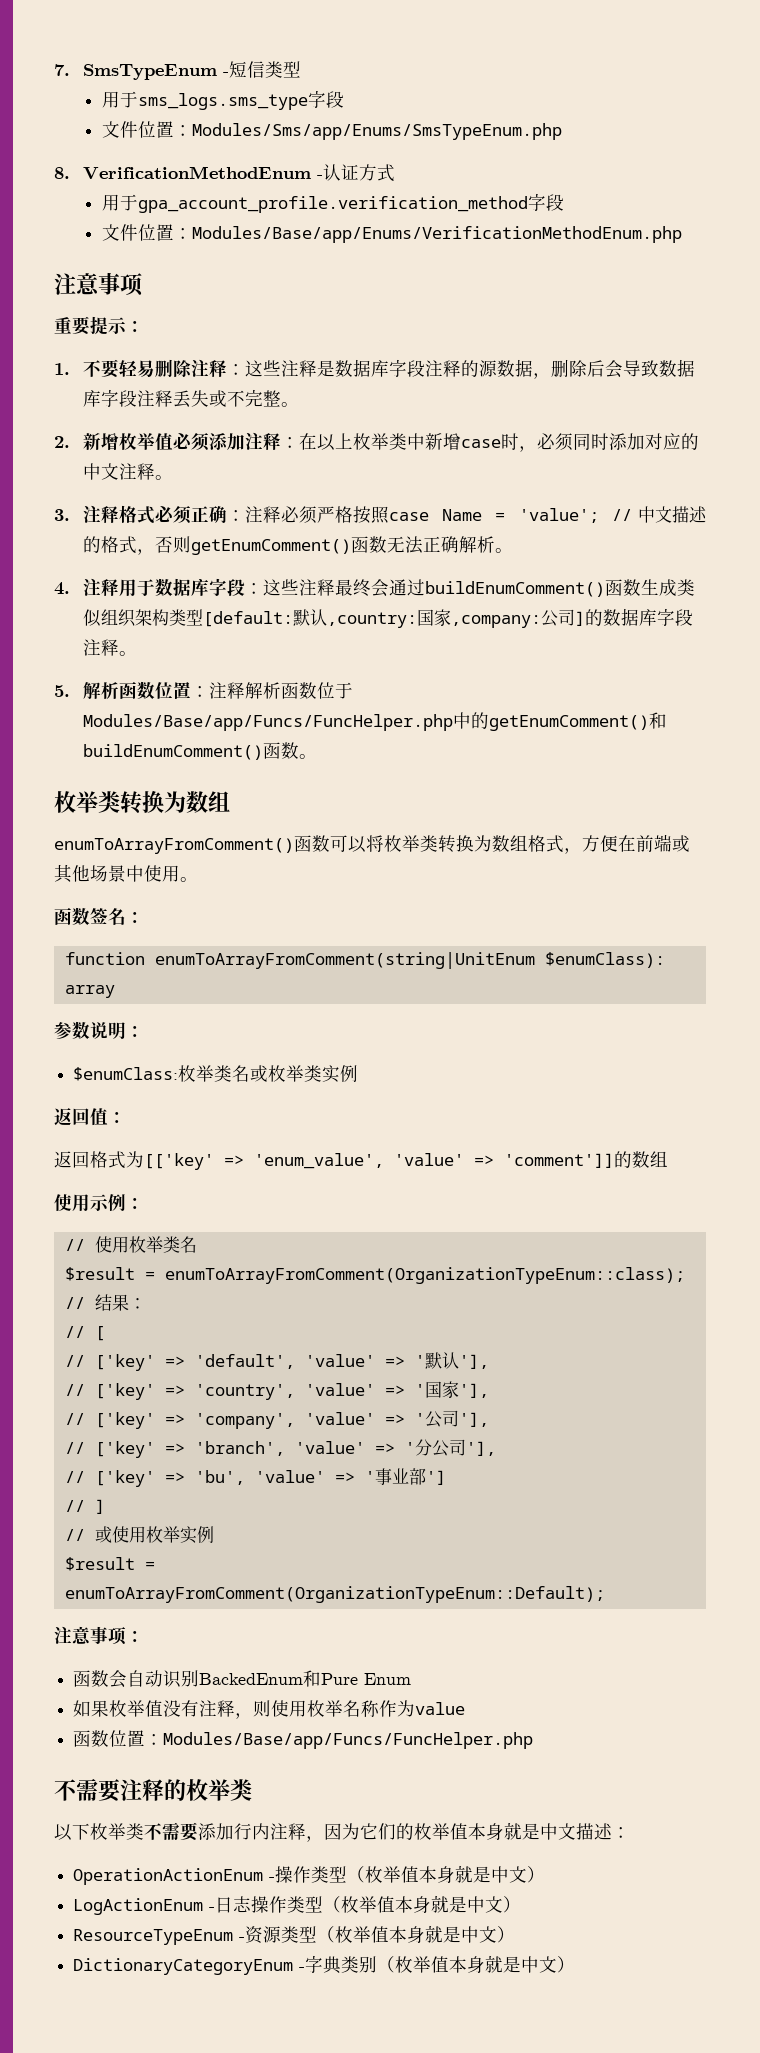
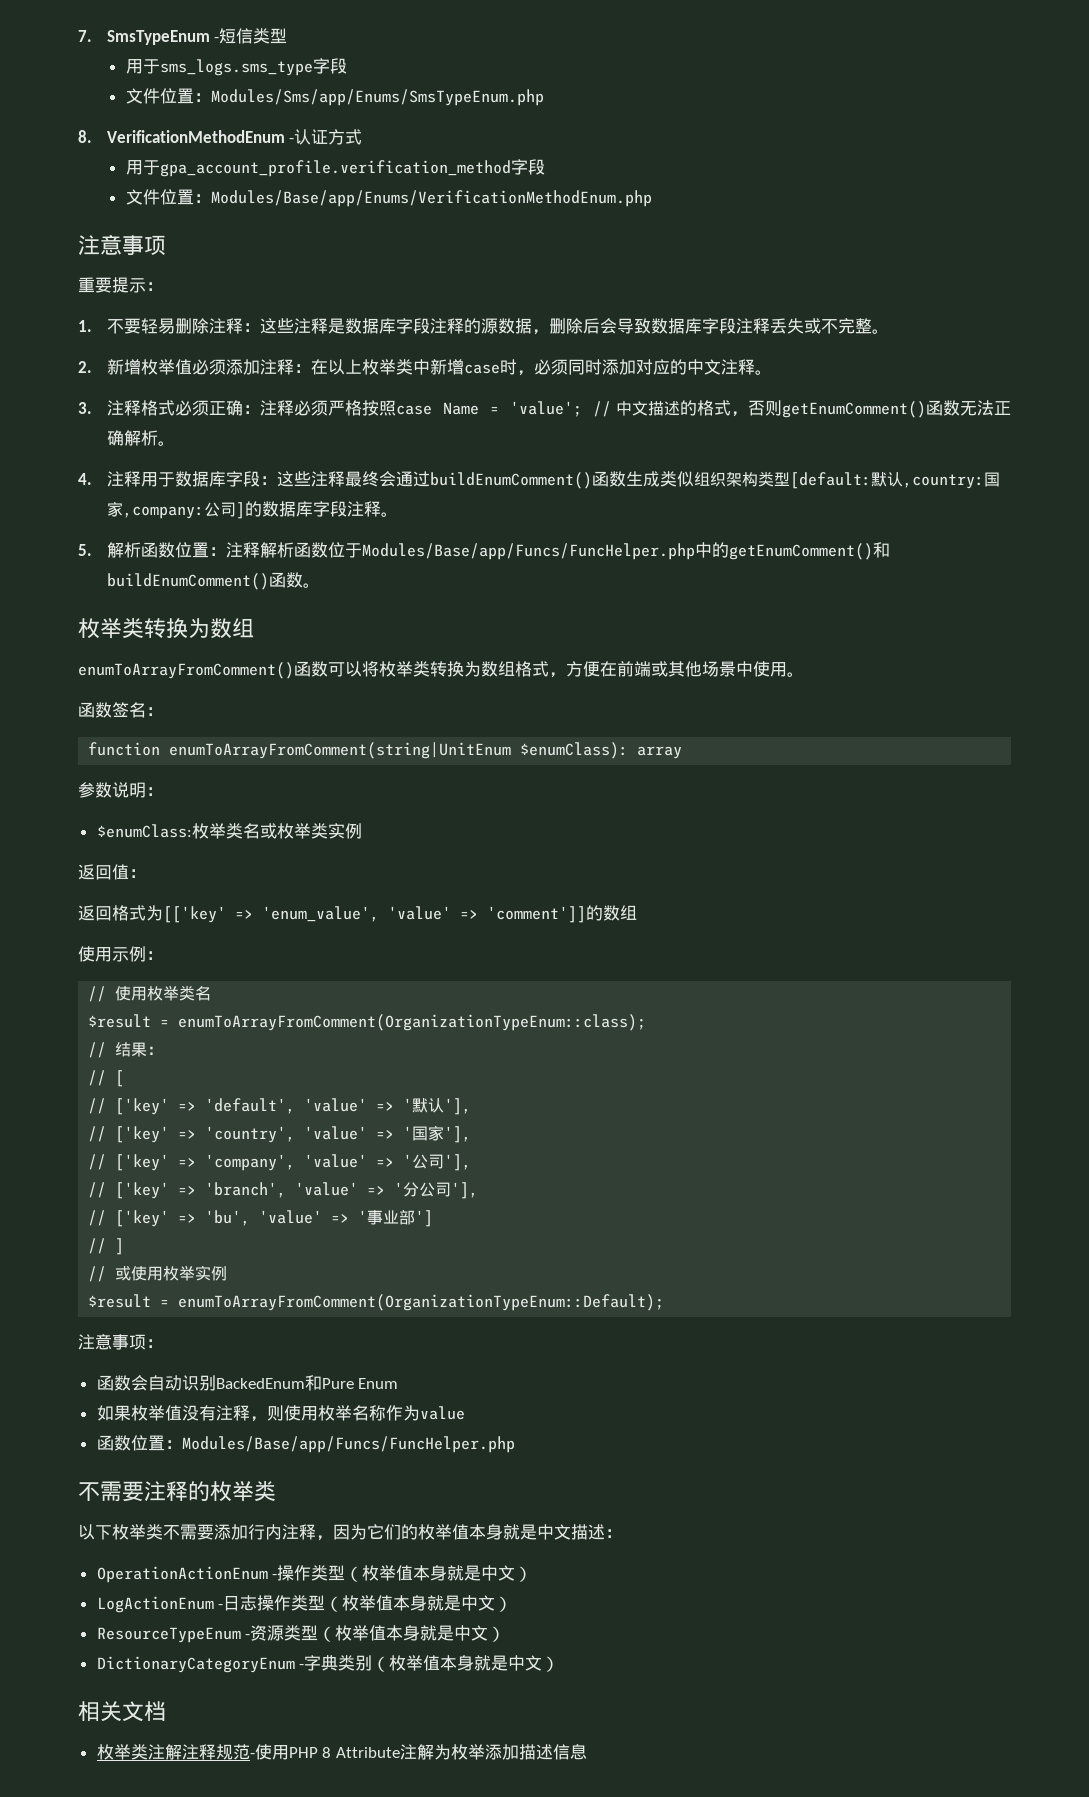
+ 相关文档
+ 枚举类注解注释规范-使用PHP 8 Attribute注解为枚举添加描述信息

